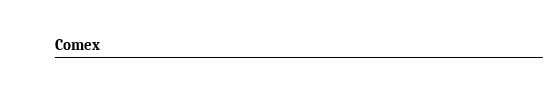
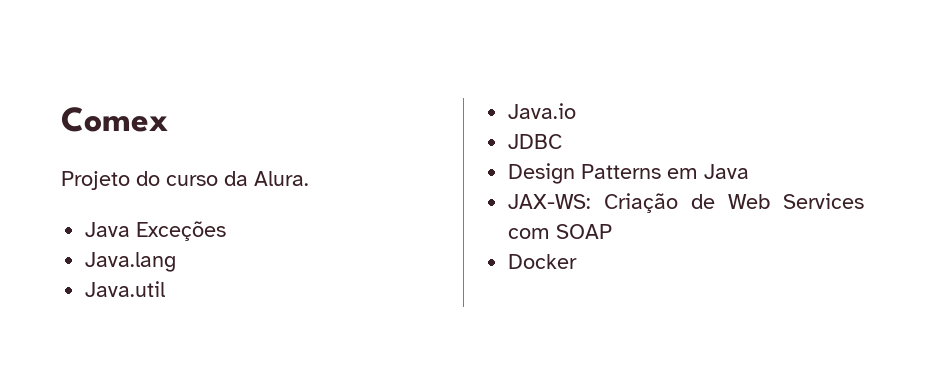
+ Projeto do curso da Alura.
+ Java Exceções
+ Java.lang
+ Java.util
+ Java.io
+ JDBC
+ Design Patterns em Java
+ JAX-WS: Criação de Web Services com SOAP
+ Docker

